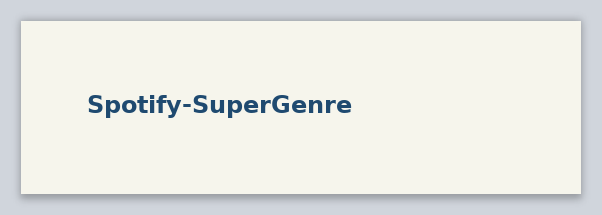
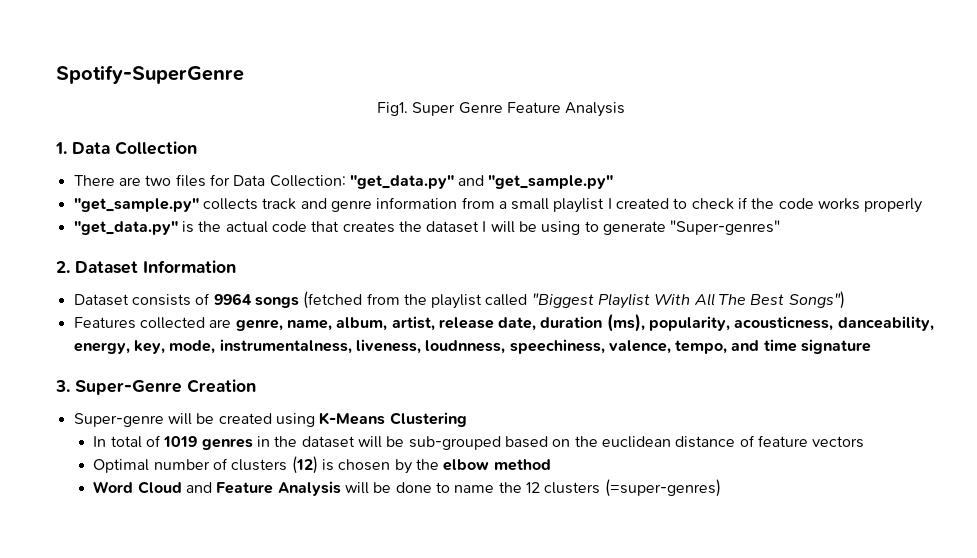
+ Fig1. Super Genre Feature Analysis
+ 1. Data Collection
+ There are two files for Data Collection: "get_data.py" and "get_sample.py"
+ "get_sample.py" collects track and genre information from a small playlist I created to check if the code works properly
+ "get_data.py" is the actual code that creates the dataset I will be using to generate "Super-genres"
+ 2. Dataset Information
+ Dataset consists of 9964 songs (fetched from the playlist called "Biggest Playlist With All The Best Songs")
+ Features collected are genre, name, album, artist, release date, duration (ms), popularity, acousticness, danceability, energy, key, mode, instrumentalness, liveness, loudnness, speechiness, valence, tempo, and time signature
+ 3. Super-Genre Creation
+ Super-genre will be created using K-Means Clustering
+ In total of 1019 genres in the dataset will be sub-grouped based on the euclidean distance of feature vectors
+ Optimal number of clusters (12) is chosen by the elbow method
+ Word Cloud and Feature Analysis will be done to name the 12 clusters (=super-genres)

